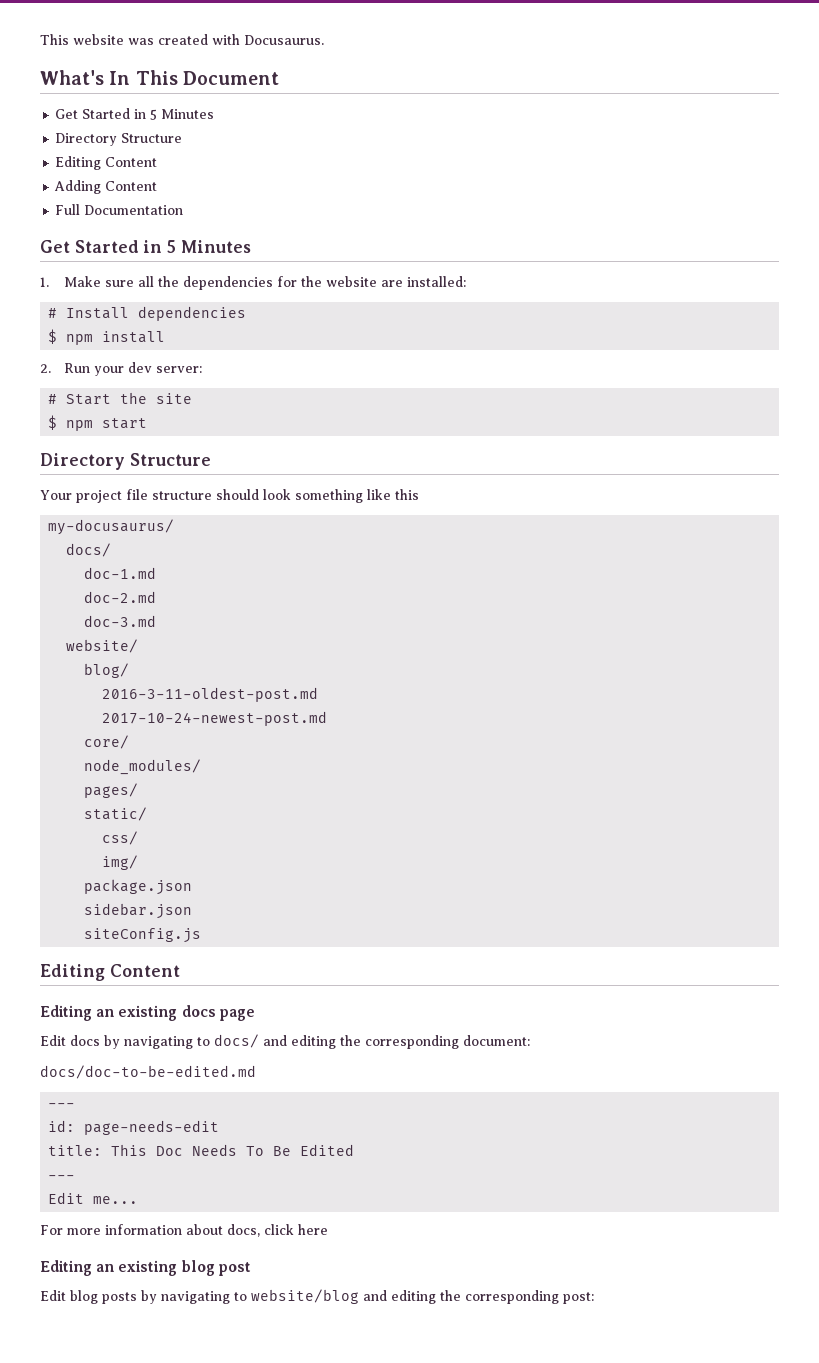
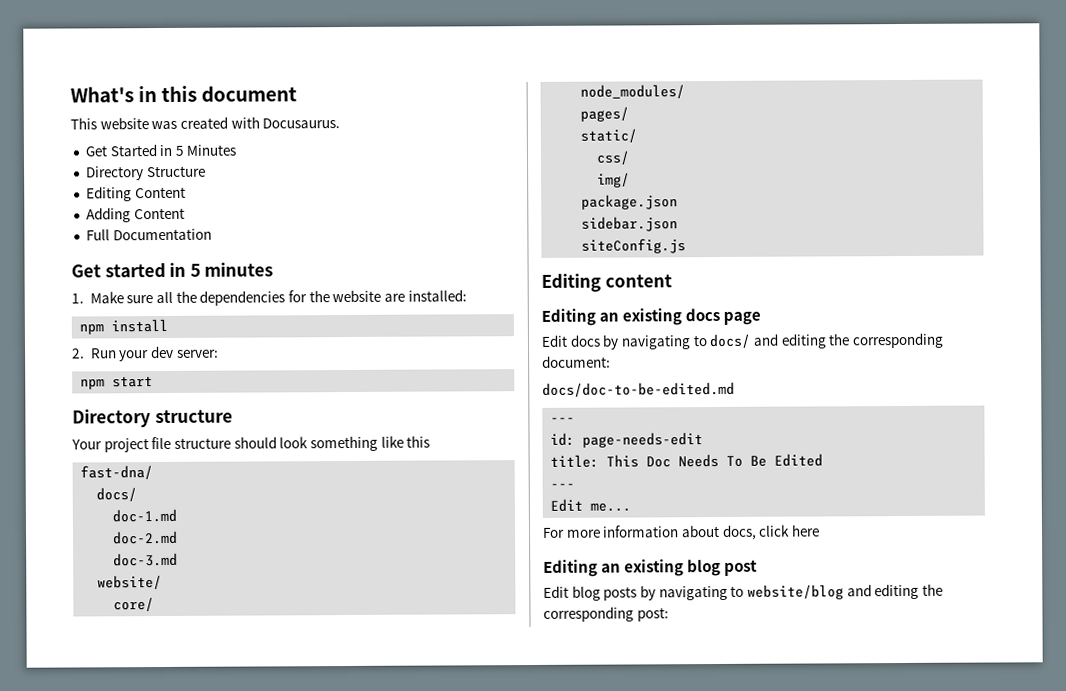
+ What's in this document
- What's In This Document
  Full Documentation
- Get Started in 5 Minutes
+ Get started in 5 minutes
- # Install dependencies
- $ npm install
+ npm install
- # Start the site
- $ npm start
- Directory Structure
+ npm start
+ Directory structure
- my-docusaurus/
+ fast-dna/
- blog/
- 2016-3-11-oldest-post.md
- 2017-10-24-newest-post.md
  siteConfig.js
- Editing Content
+ Editing content

